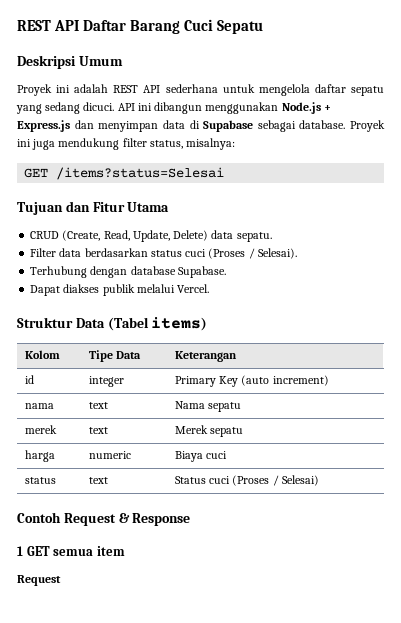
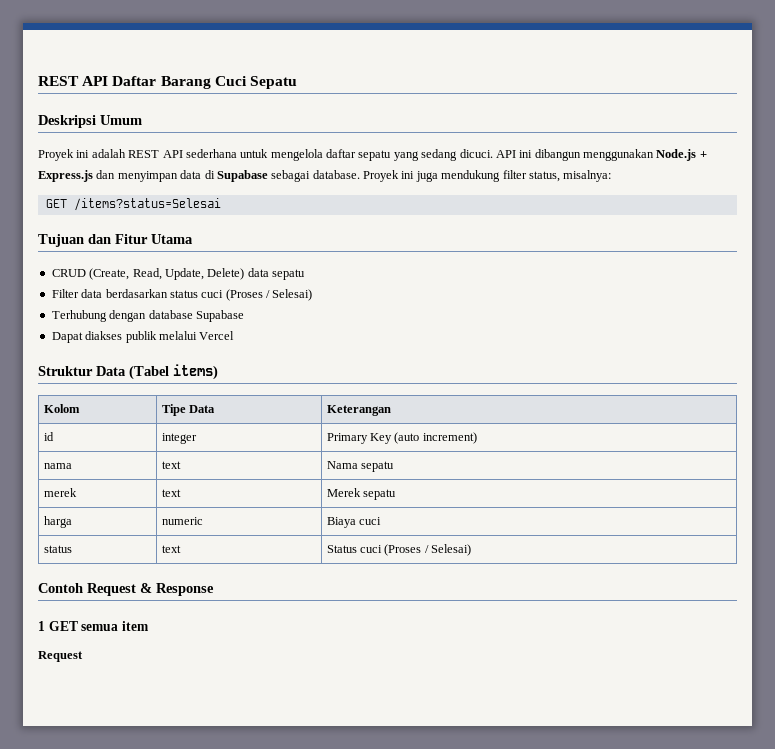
- CRUD (Create, Read, Update, Delete) data sepatu.
+ CRUD (Create, Read, Update, Delete) data sepatu
- Filter data berdasarkan status cuci (Proses / Selesai).
+ Filter data berdasarkan status cuci (Proses / Selesai)
- Terhubung dengan database Supabase.
+ Terhubung dengan database Supabase
- Dapat diakses publik melalui Vercel.
+ Dapat diakses publik melalui Vercel

